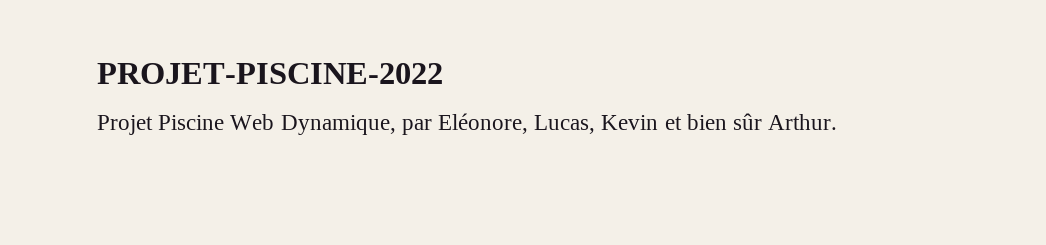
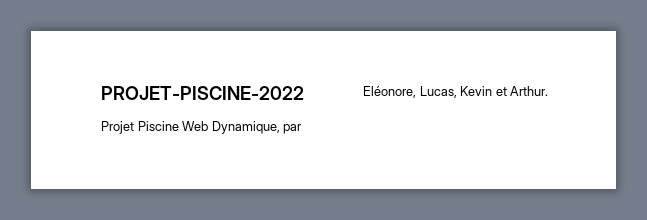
- Projet Piscine Web Dynamique, par Eléonore, Lucas, Kevin et bien sûr Arthur.
+ Projet Piscine Web Dynamique, par Eléonore, Lucas, Kevin et Arthur.

